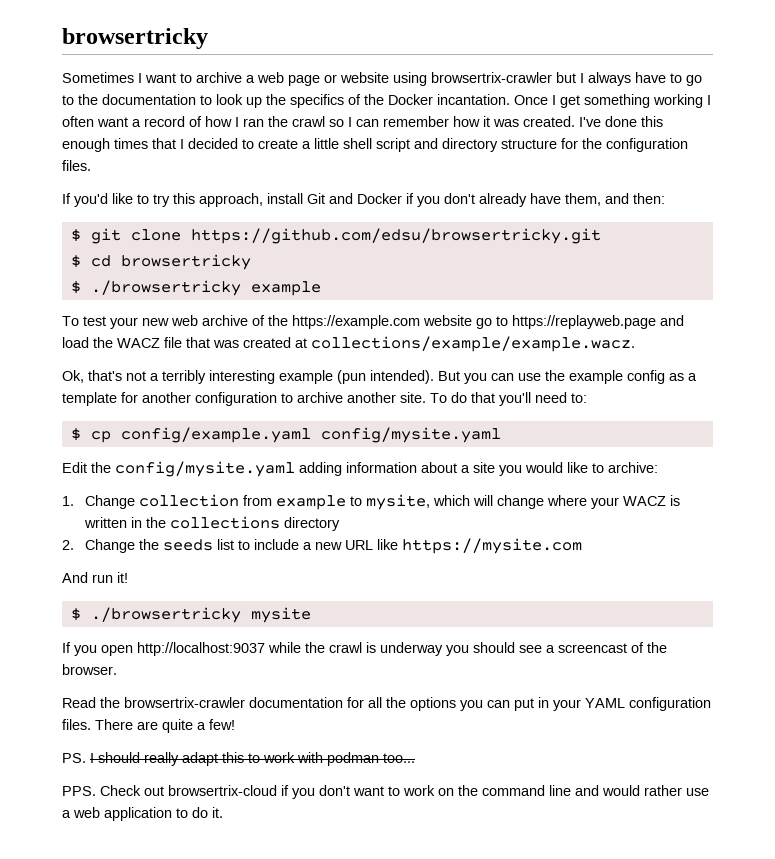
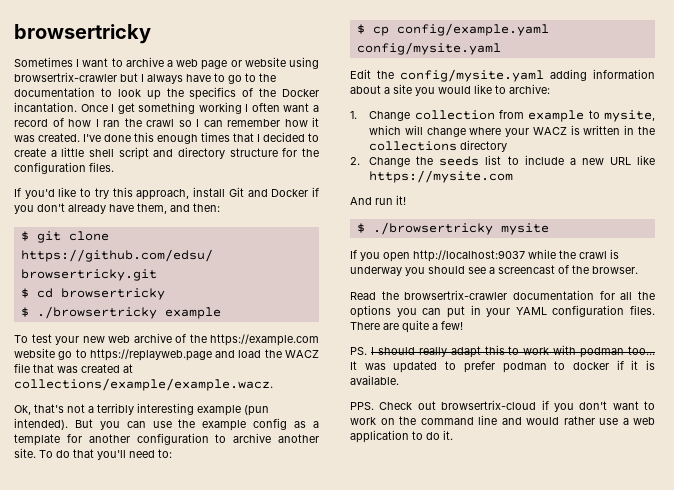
+ It was updated to prefer podman to docker if it is available.

